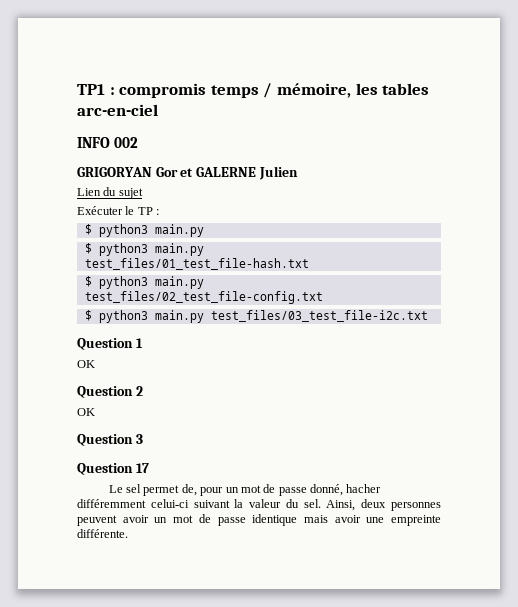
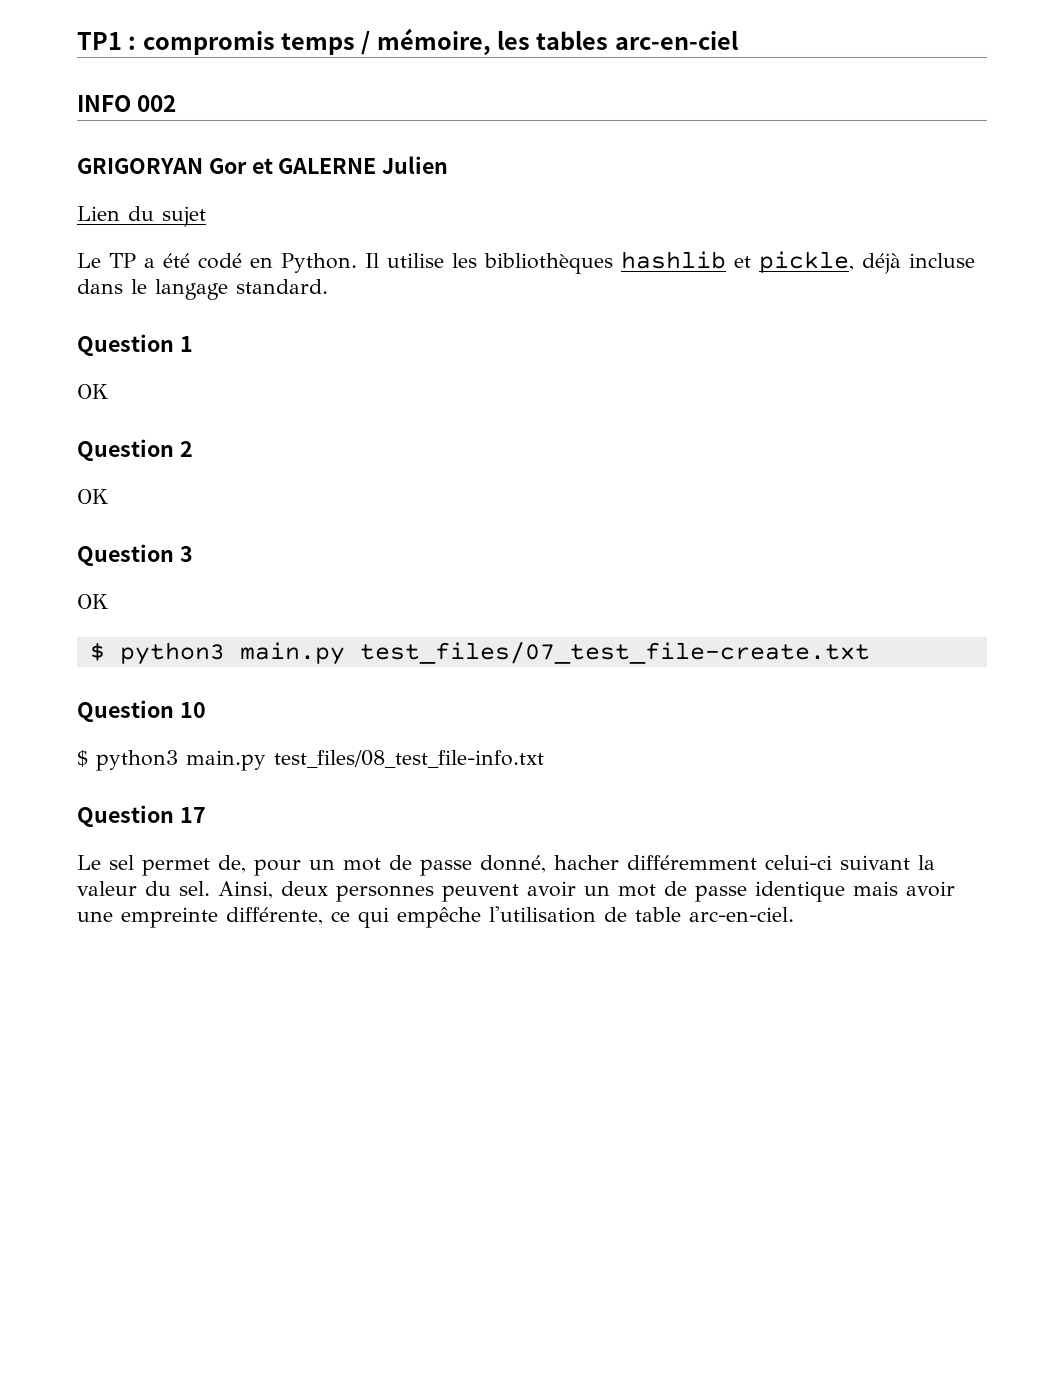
- Exécuter le TP :
- $ python3 main.py
- $ python3 main.py test_files/01_test_file-hash.txt
- $ python3 main.py test_files/02_test_file-config.txt
- $ python3 main.py test_files/03_test_file-i2c.txt
+ Le TP a été codé en Python. Il utilise les bibliothèques hashlib et pickle, déjà incluse dans le langage standard.
  Question 3
+ OK
+ $ python3 main.py test_files/07_test_file-create.txt
+ Question 10
+ $ python3 main.py test_files/08_test_file-info.txt
- Ainsi, deux personnes peuvent avoir un mot de passe identique mais avoir une empreinte différente.
+ Ainsi, deux personnes peuvent avoir un mot de passe identique mais avoir une empreinte différente, ce qui empêche l'utilisation de table arc-en-ciel.

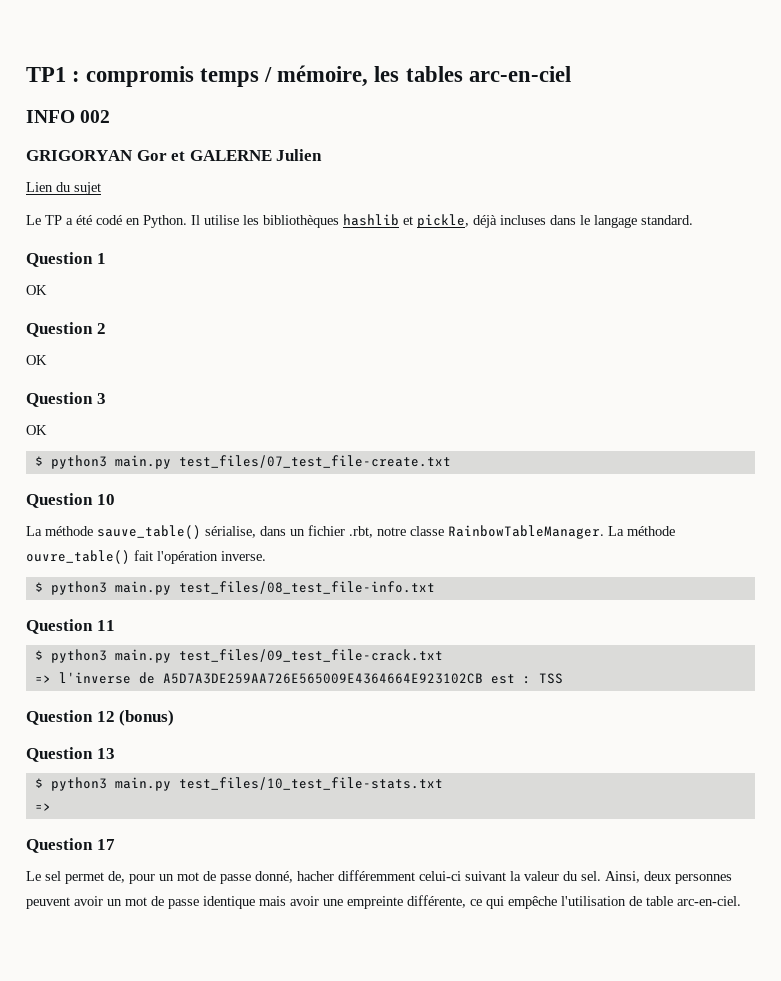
- Il utilise les bibliothèques hashlib et pickle, déjà incluse dans le langage standard.
+ Il utilise les bibliothèques hashlib et pickle, déjà incluses dans le langage standard.
+ La méthode sauve_table() sérialise, dans un fichier .rbt, notre classe RainbowTableManager. La méthode ouvre_table() fait l'opération inverse.
  $ python3 main.py test_files/08_test_file-info.txt
+ Question 11
+ $ python3 main.py test_files/09_test_file-crack.txt
+ => l'inverse de A5D7A3DE259AA726E565009E4364664E923102CB est : TSS
+ Question 12 (bonus)
+ Question 13
+ $ python3 main.py test_files/10_test_file-stats.txt
+ =>

